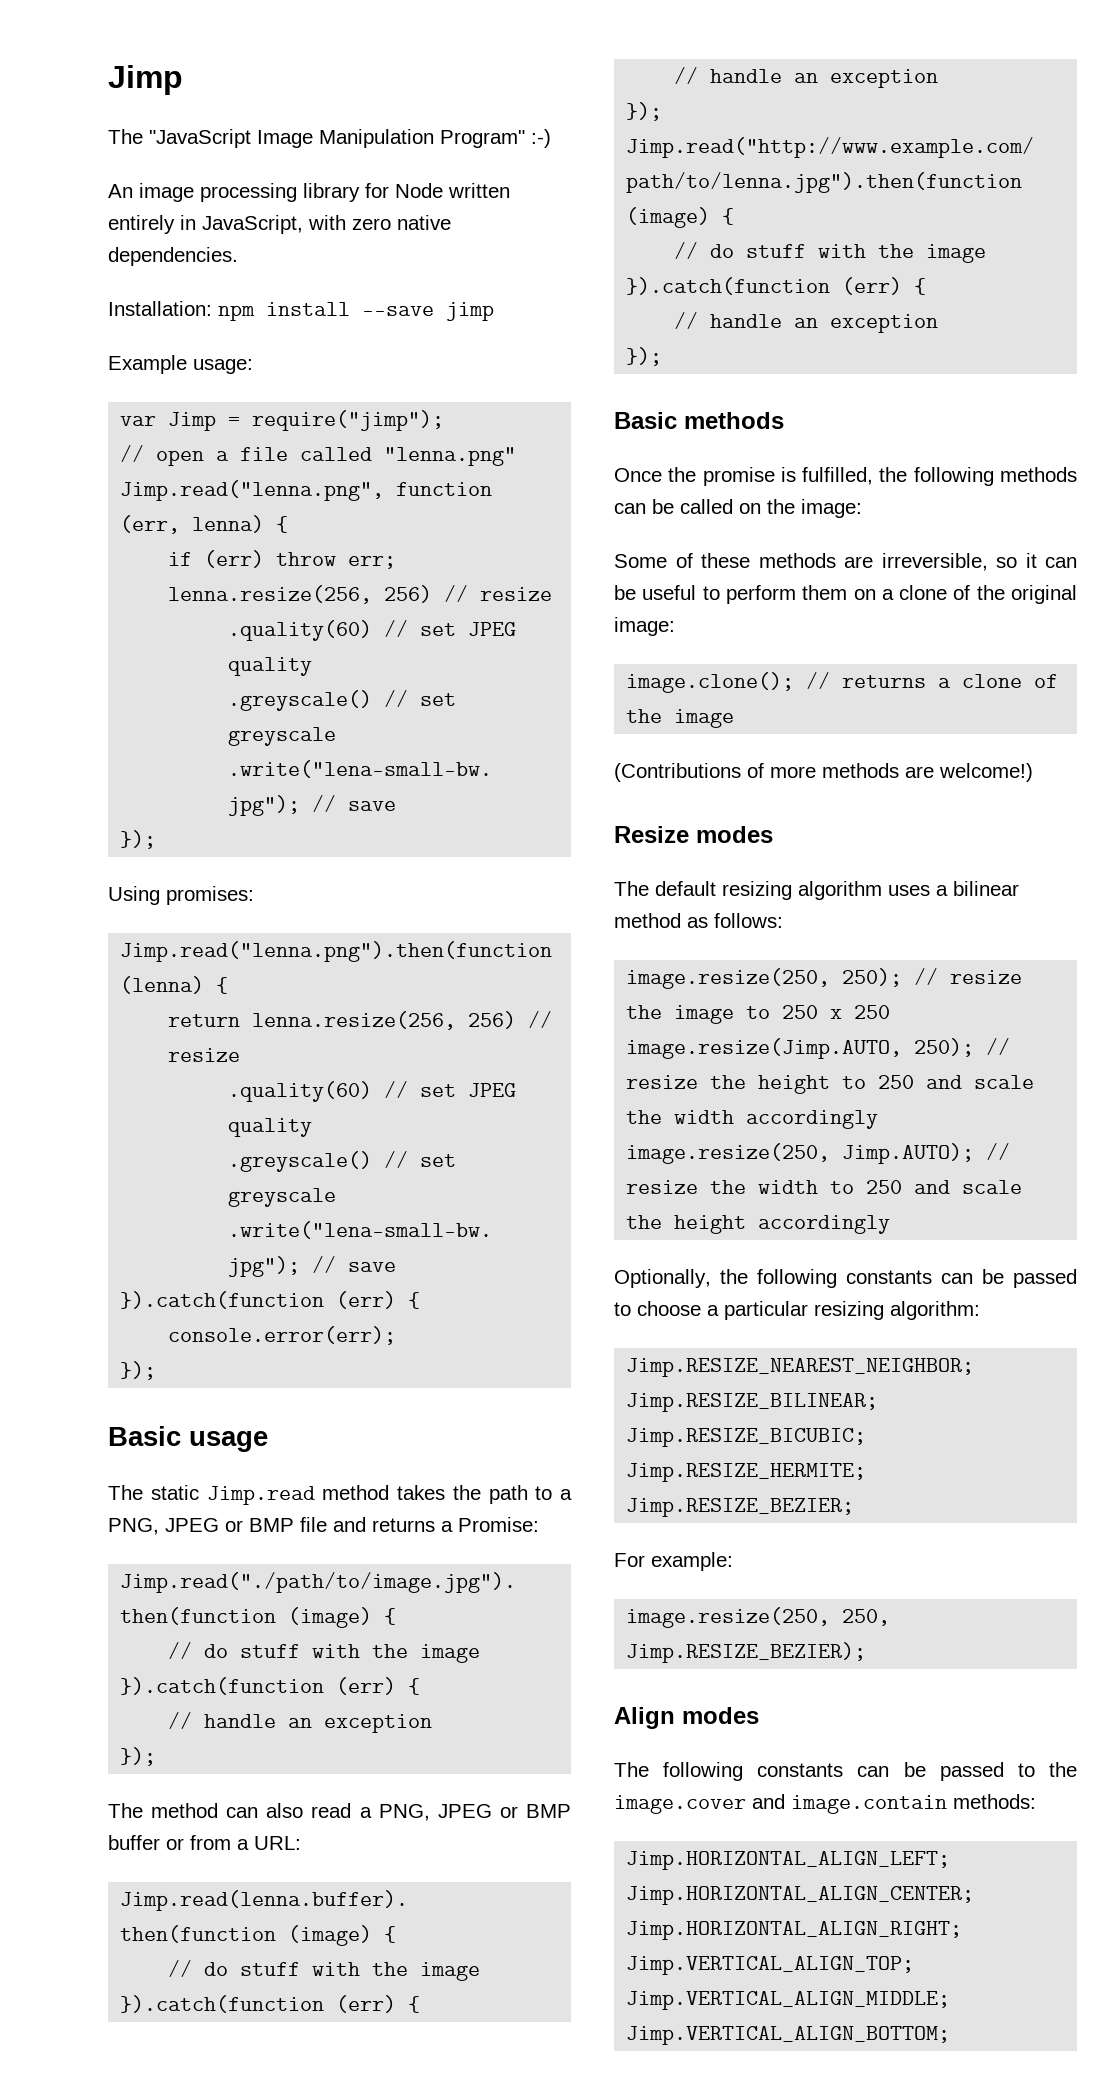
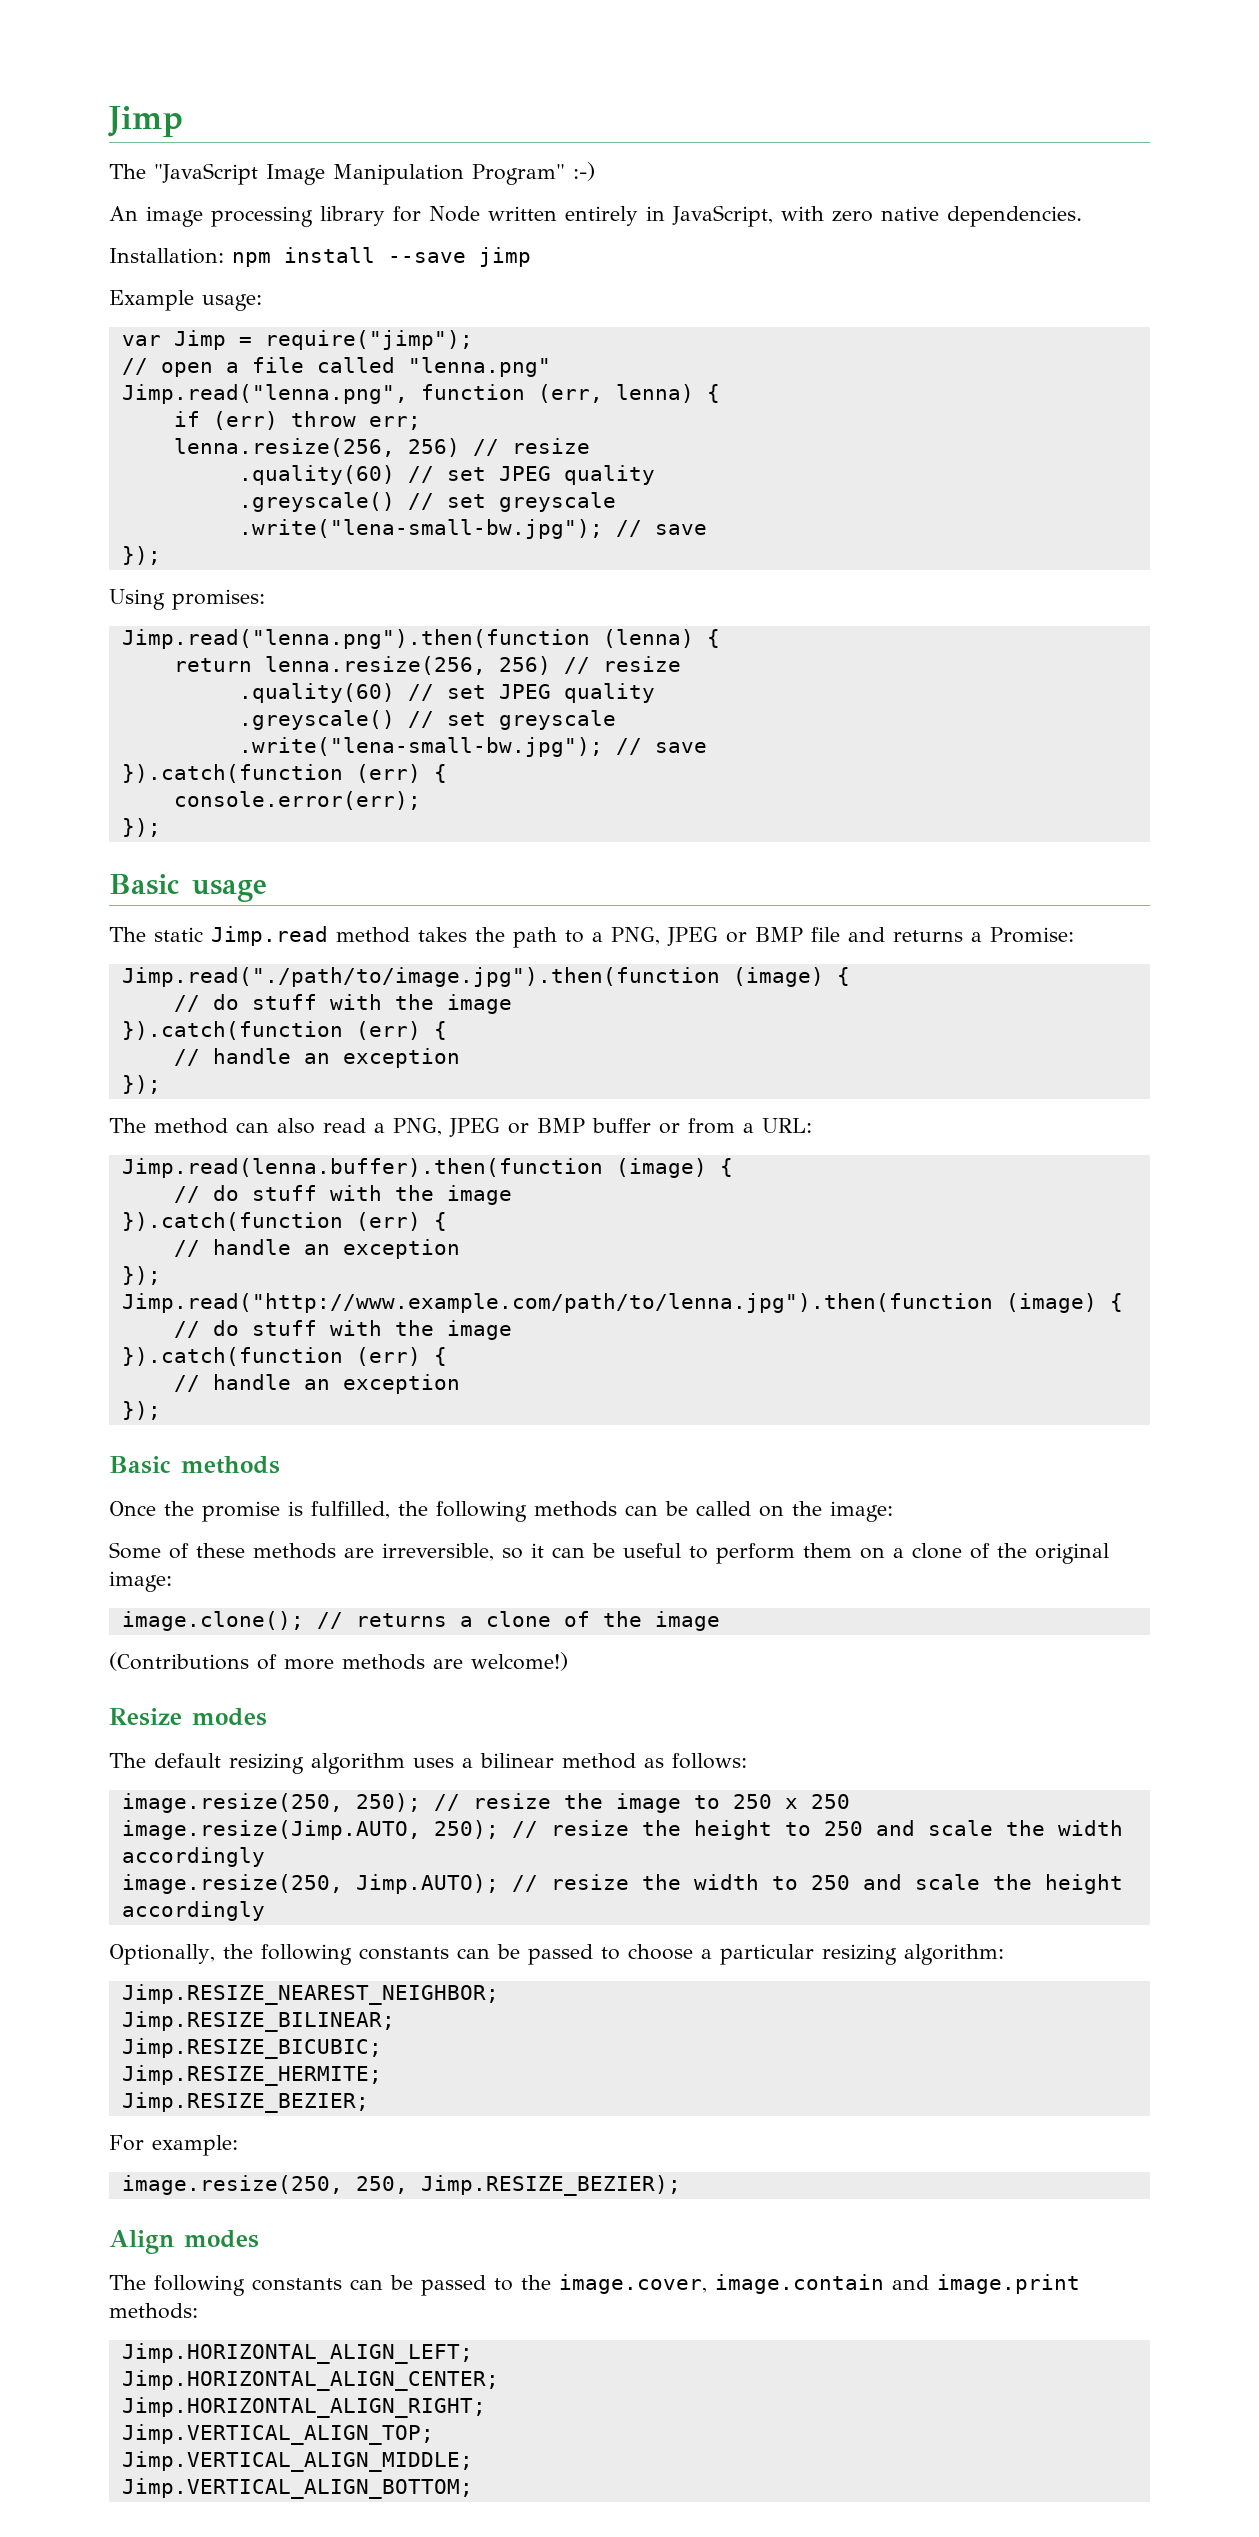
- The following constants can be passed to the image.cover and image.contain methods:
+ The following constants can be passed to the image.cover, image.contain and image.print methods:

